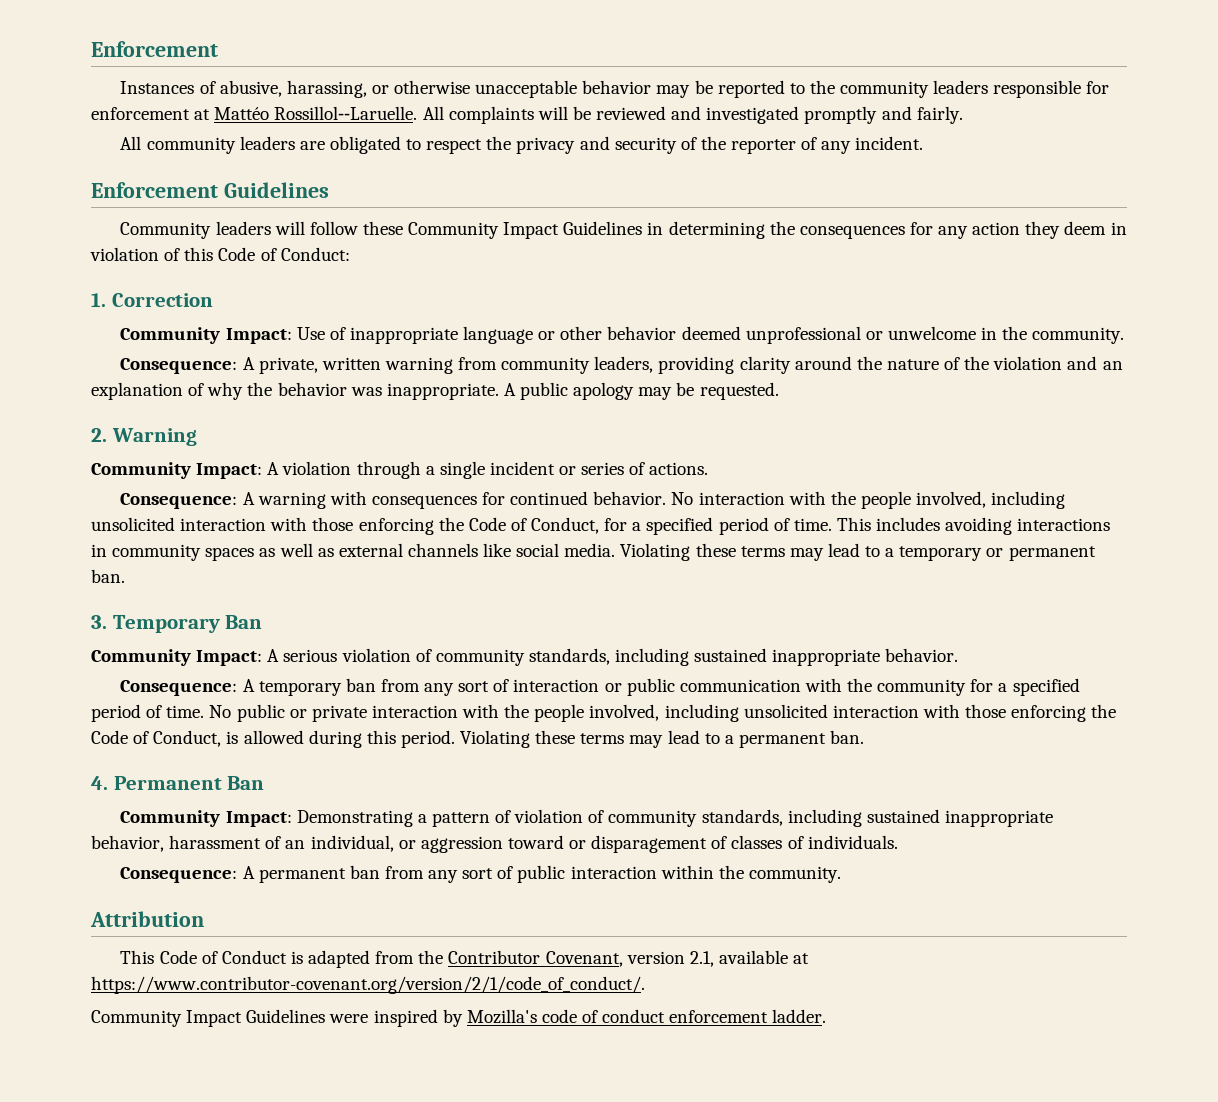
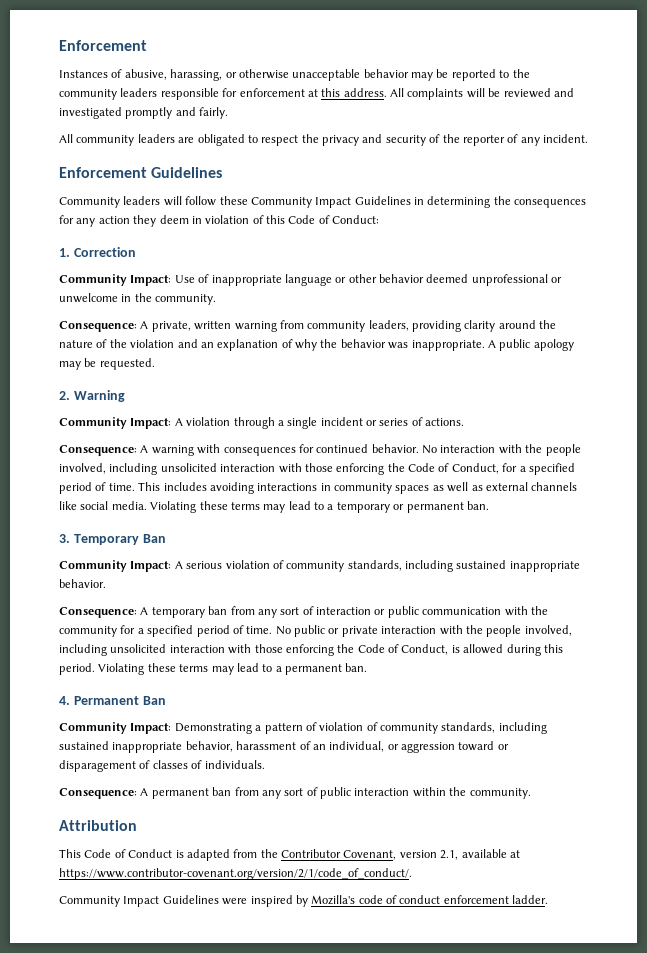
- Instances of abusive, harassing, or otherwise unacceptable behavior may be reported to the community leaders responsible for enforcement at Mattéo Rossillol‑‑Laruelle.
+ Instances of abusive, harassing, or otherwise unacceptable behavior may be reported to the community leaders responsible for enforcement at this address.

